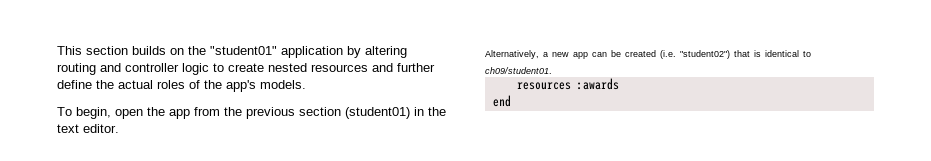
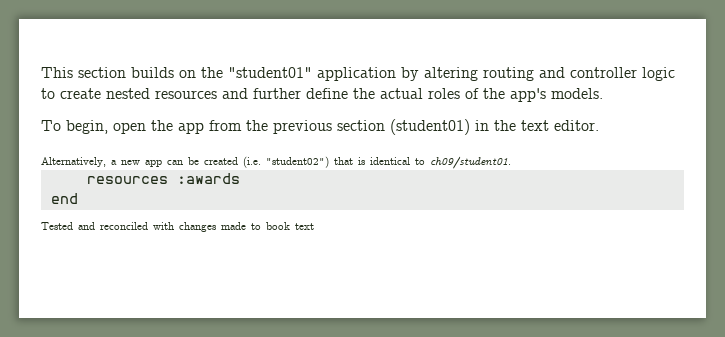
+ Tested and reconciled with changes made to book text

